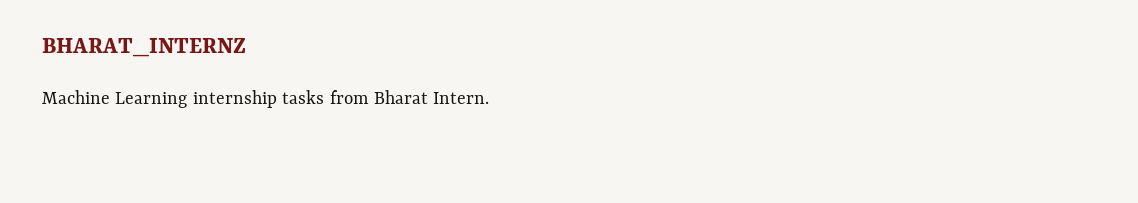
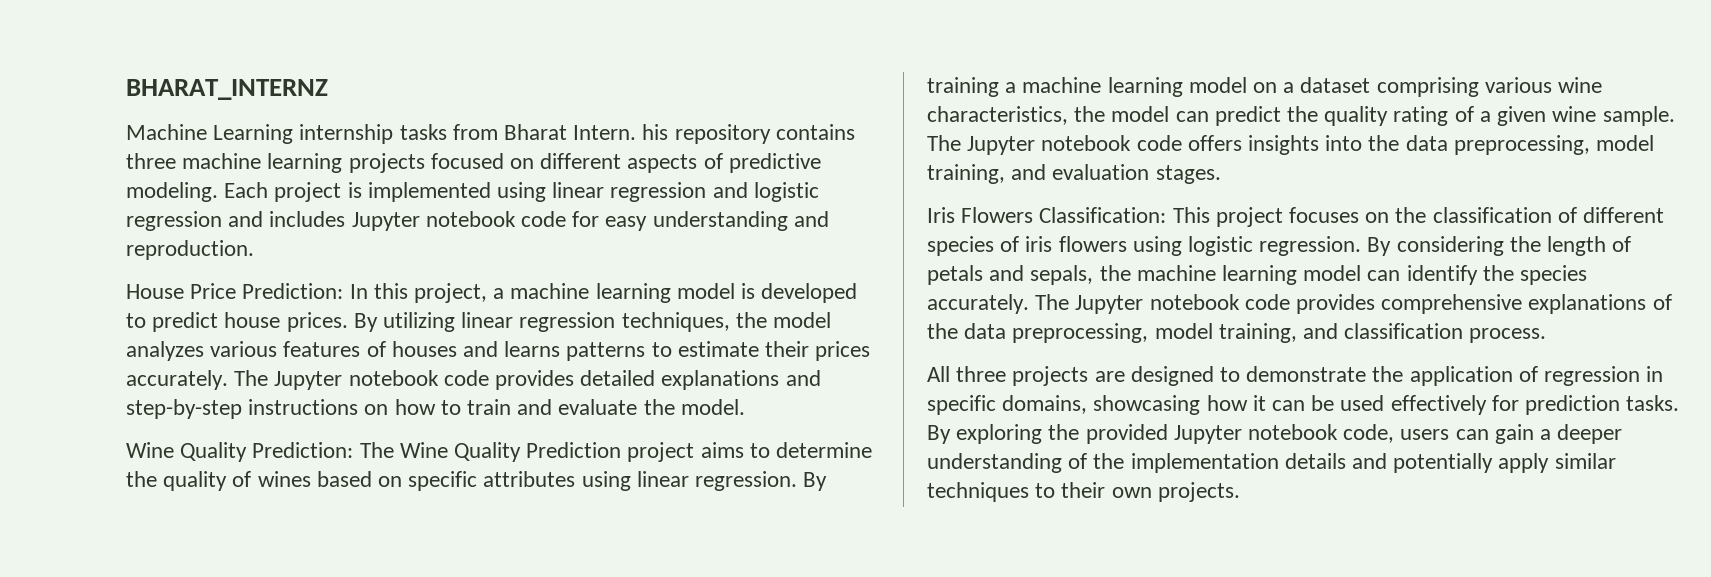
- Machine Learning internship tasks from Bharat Intern.
+ Machine Learning internship tasks from Bharat Intern. his repository contains three machine learning projects focused on different aspects of predictive modeling. Each project is implemented using linear regression and logistic regression and includes Jupyter notebook code for easy understanding and reproduction.
+ House Price Prediction: In this project, a machine learning model is developed to predict house prices. By utilizing linear regression techniques, the model analyzes various features of houses and learns patterns to estimate their prices accurately. The Jupyter notebook code provides detailed explanations and step-by-step instructions on how to train and evaluate the model.
+ Wine Quality Prediction: The Wine Quality Prediction project aims to determine the quality of wines based on specific attributes using linear regression. By training a machine learning model on a dataset comprising various wine characteristics, the model can predict the quality rating of a given wine sample. The Jupyter notebook code offers insights into the data preprocessing, model training, and evaluation stages.
+ Iris Flowers Classification: This project focuses on the classification of different species of iris flowers using logistic regression. By considering the length of petals and sepals, the machine learning model can identify the species accurately. The Jupyter notebook code provides comprehensive explanations of the data preprocessing, model training, and classification process.
+ All three projects are designed to demonstrate the application of regression in specific domains, showcasing how it can be used effectively for prediction tasks. By exploring the provided Jupyter notebook code, users can gain a deeper understanding of the implementation details and potentially apply similar techniques to their own projects.

